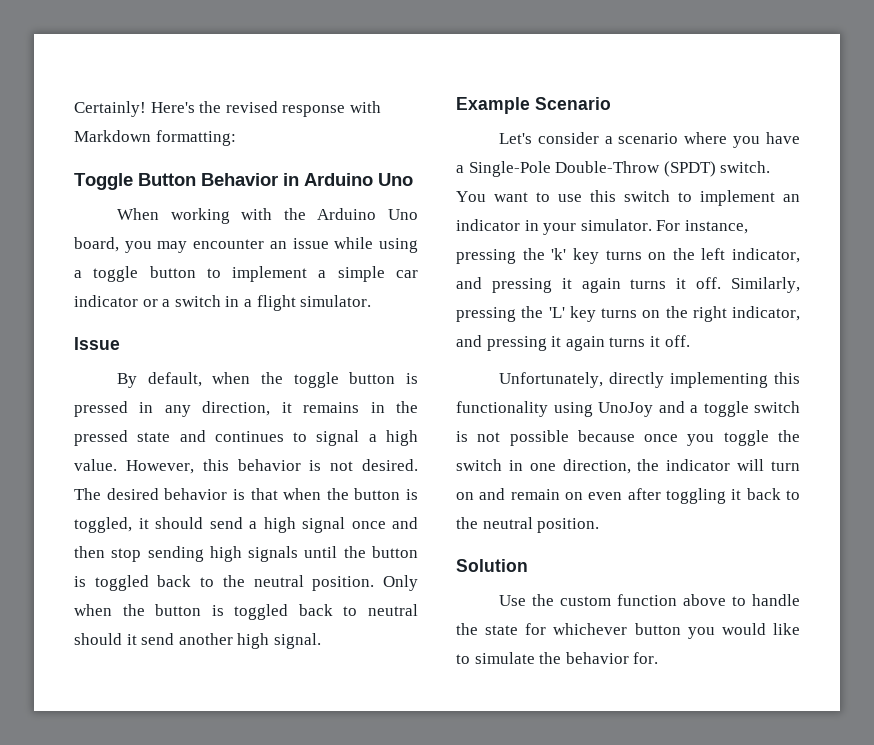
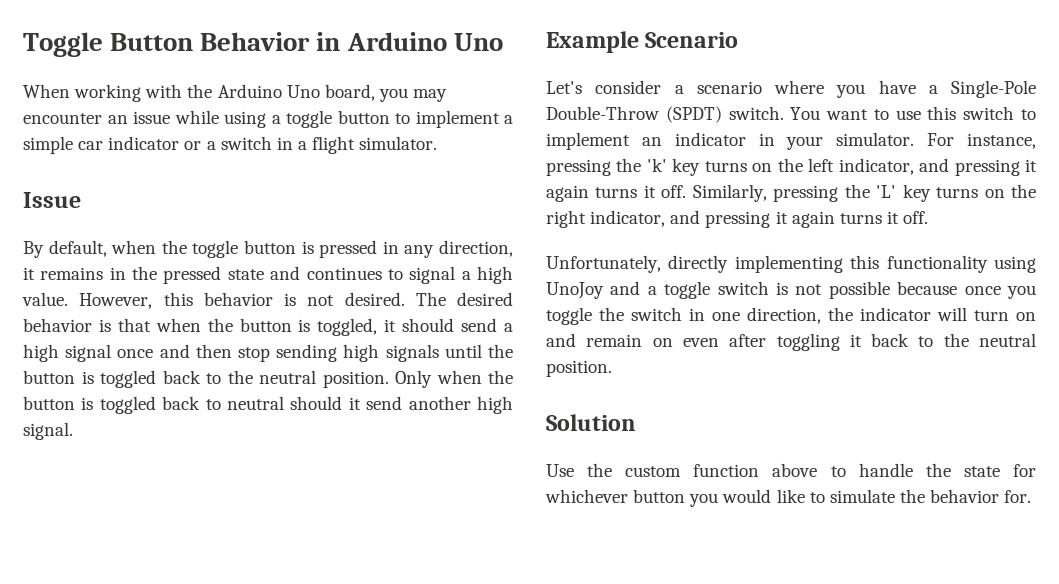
- Certainly! Here's the revised response with Markdown formatting:

